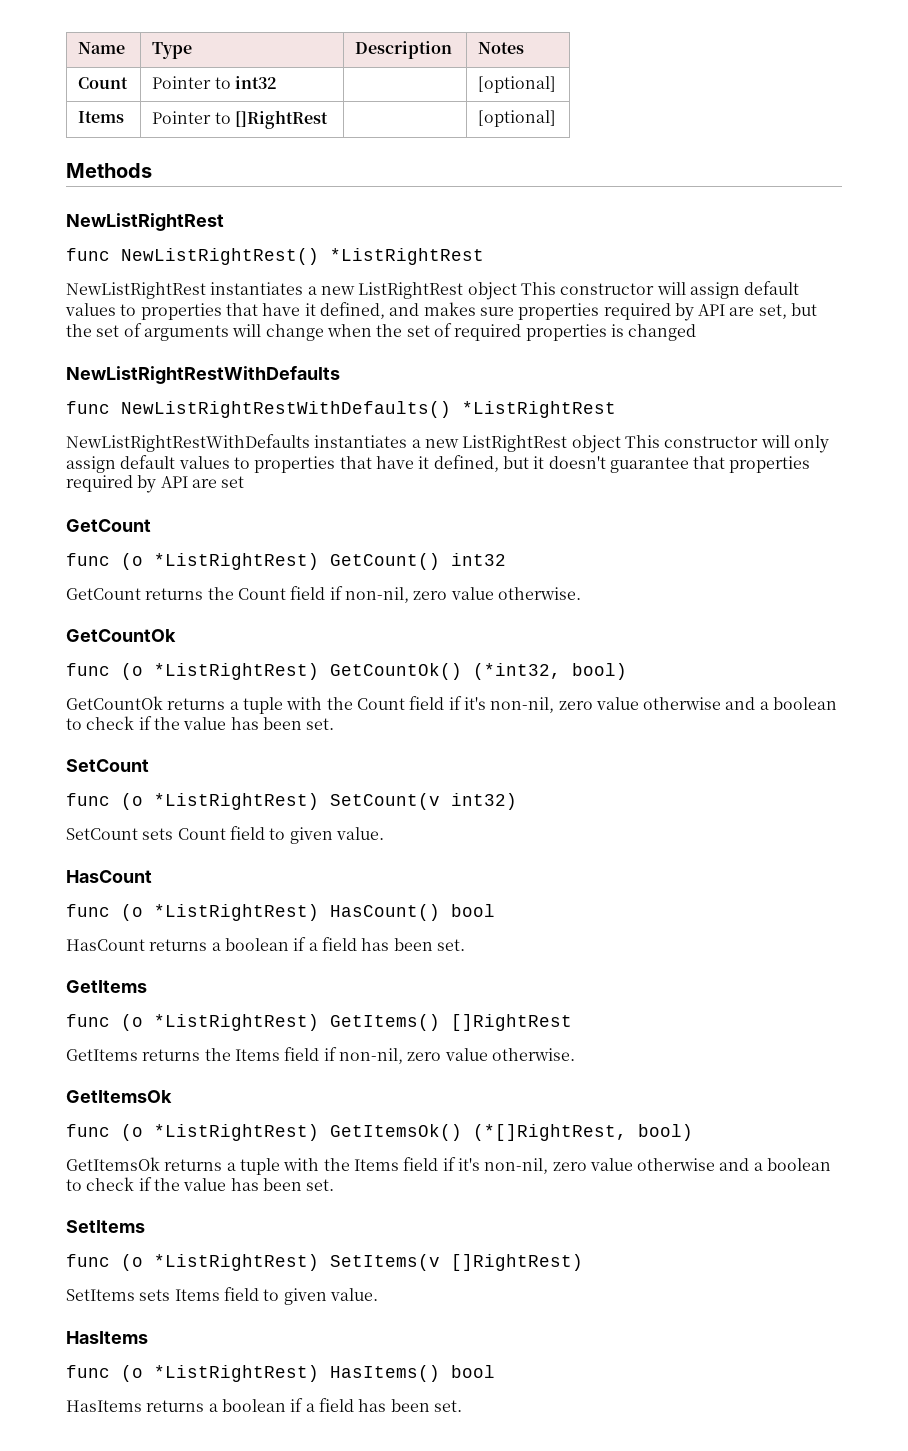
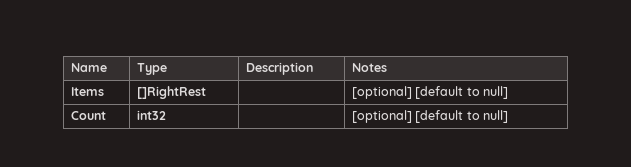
+ Items | []RightRest | | [optional] [default to null]
- Count | Pointer to int32 | | [optional]
- Items | Pointer to []RightRest | | [optional]
- Methods
- NewListRightRest
- func NewListRightRest() *ListRightRest
- NewListRightRest instantiates a new ListRightRest object This constructor will assign default values to properties that have it defined, and makes sure properties required by API are set, but the set of arguments will change when the set of required properties is changed
- NewListRightRestWithDefaults
- func NewListRightRestWithDefaults() *ListRightRest
- NewListRightRestWithDefaults instantiates a new ListRightRest object This constructor will only assign default values to properties that have it defined, but it doesn't guarantee that properties required by API are set
- GetCount
- func (o *ListRightRest) GetCount() int32
- GetCount returns the Count field if non-nil, zero value otherwise.
- GetCountOk
- func (o *ListRightRest) GetCountOk() (*int32, bool)
- GetCountOk returns a tuple with the Count field if it's non-nil, zero value otherwise and a boolean to check if the value has been set.
- SetCount
- func (o *ListRightRest) SetCount(v int32)
- SetCount sets Count field to given value.
- HasCount
- func (o *ListRightRest) HasCount() bool
- HasCount returns a boolean if a field has been set.
- GetItems
- func (o *ListRightRest) GetItems() []RightRest
- GetItems returns the Items field if non-nil, zero value otherwise.
- GetItemsOk
- func (o *ListRightRest) GetItemsOk() (*[]RightRest, bool)
- GetItemsOk returns a tuple with the Items field if it's non-nil, zero value otherwise and a boolean to check if the value has been set.
- SetItems
- func (o *ListRightRest) SetItems(v []RightRest)
- SetItems sets Items field to given value.
- HasItems
- func (o *ListRightRest) HasItems() bool
- HasItems returns a boolean if a field has been set.
+ Count | int32 | | [optional] [default to null]

